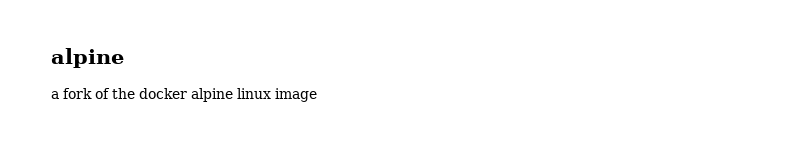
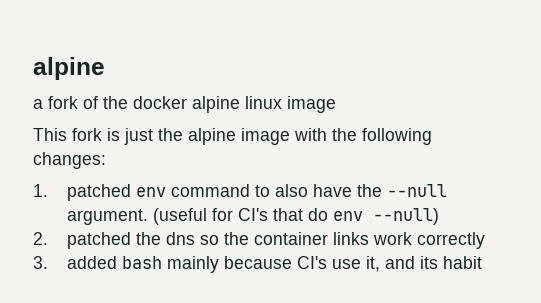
+ This fork is just the alpine image with the following changes:
+ 1. patched env command to also have the --null argument. (useful for CI's that do env --null)
+ 2. patched the dns so the container links work correctly
+ 3. added bash mainly because CI's use it, and its habit

